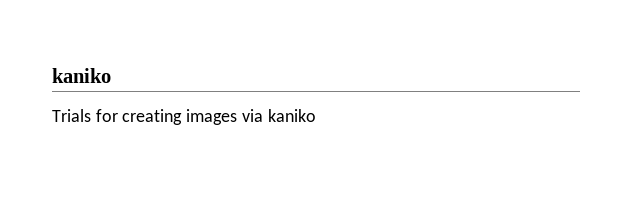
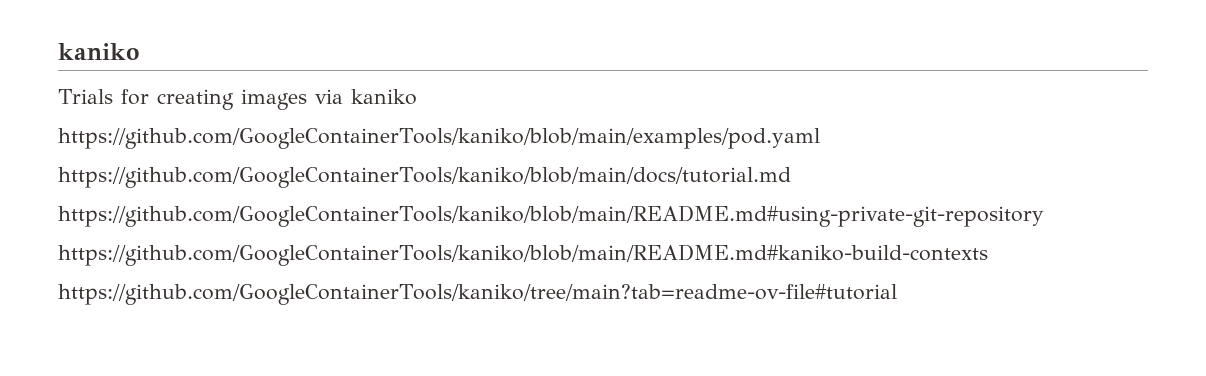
+ https://github.com/GoogleContainerTools/kaniko/blob/main/examples/pod.yaml
+ https://github.com/GoogleContainerTools/kaniko/blob/main/docs/tutorial.md
+ https://github.com/GoogleContainerTools/kaniko/blob/main/README.md#using-private-git-repository
+ https://github.com/GoogleContainerTools/kaniko/blob/main/README.md#kaniko-build-contexts
+ https://github.com/GoogleContainerTools/kaniko/tree/main?tab=readme-ov-file#tutorial

